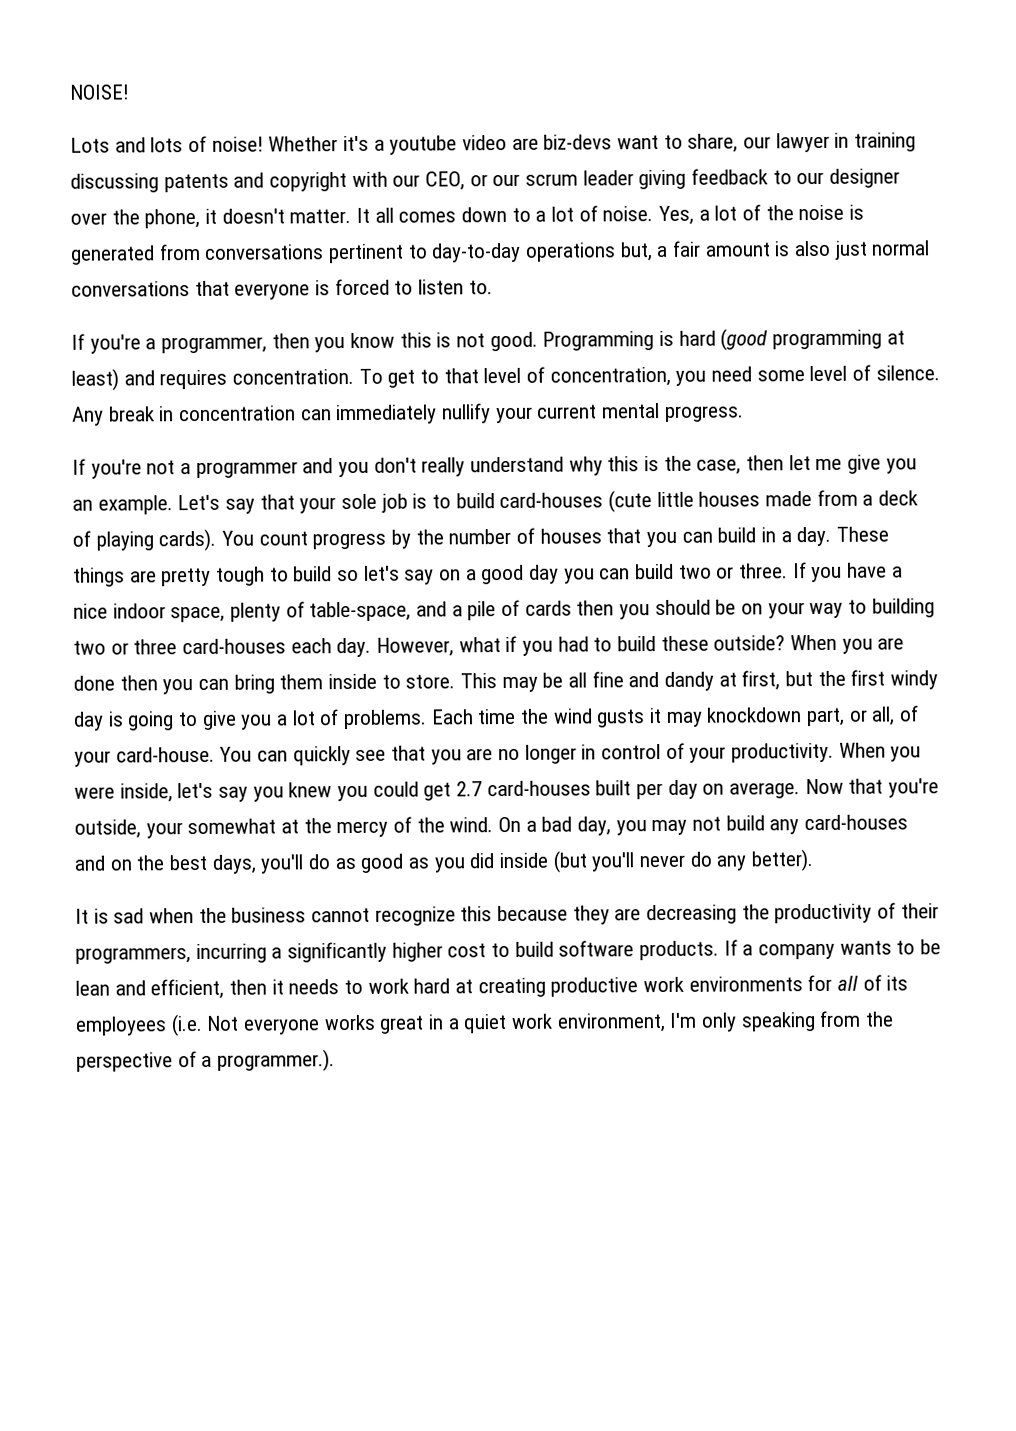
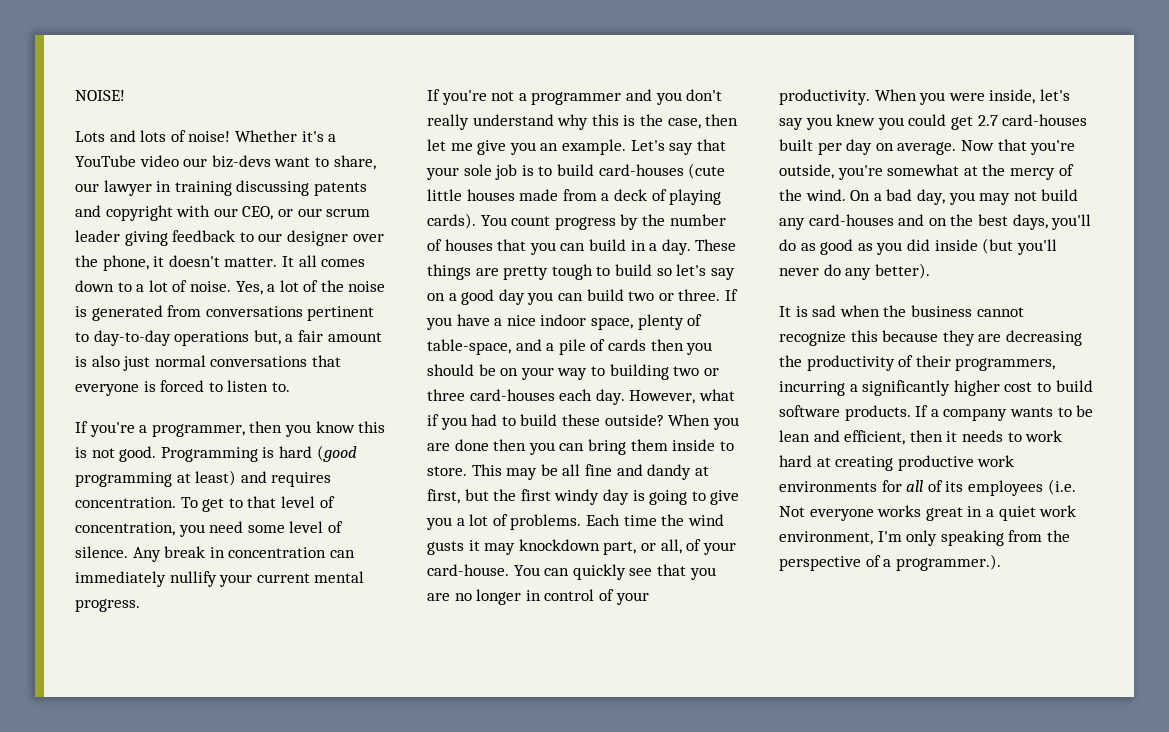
- Whether it's a youtube video are biz-devs want to share, our lawyer in training discussing patents and copyright with our CEO, or our scrum leader giving feedback to our designer over the phone, it doesn't matter.
+ Whether it's a YouTube video our biz-devs want to share, our lawyer in training discussing patents and copyright with our CEO, or our scrum leader giving feedback to our designer over the phone, it doesn't matter.
- Now that you're outside, your somewhat at the mercy of the wind.
+ Now that you're outside, you're somewhat at the mercy of the wind.

